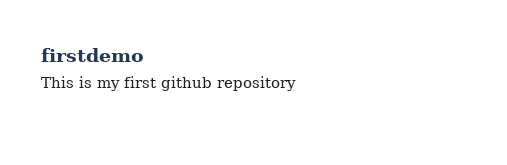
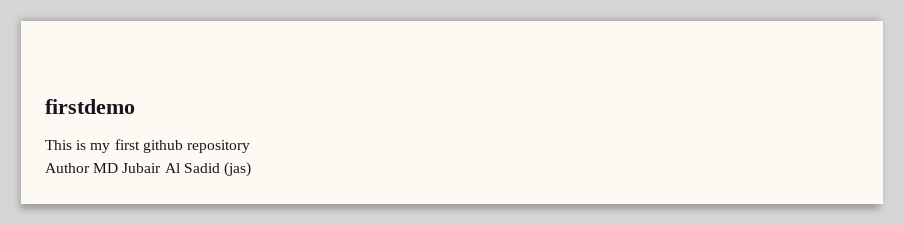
+ Author MD Jubair Al Sadid (jas)

